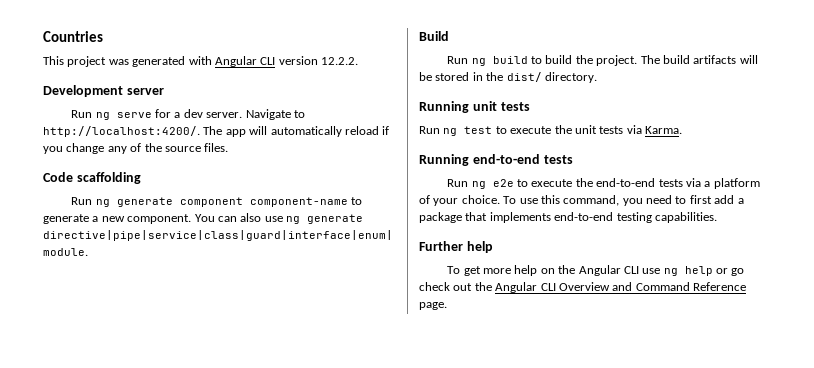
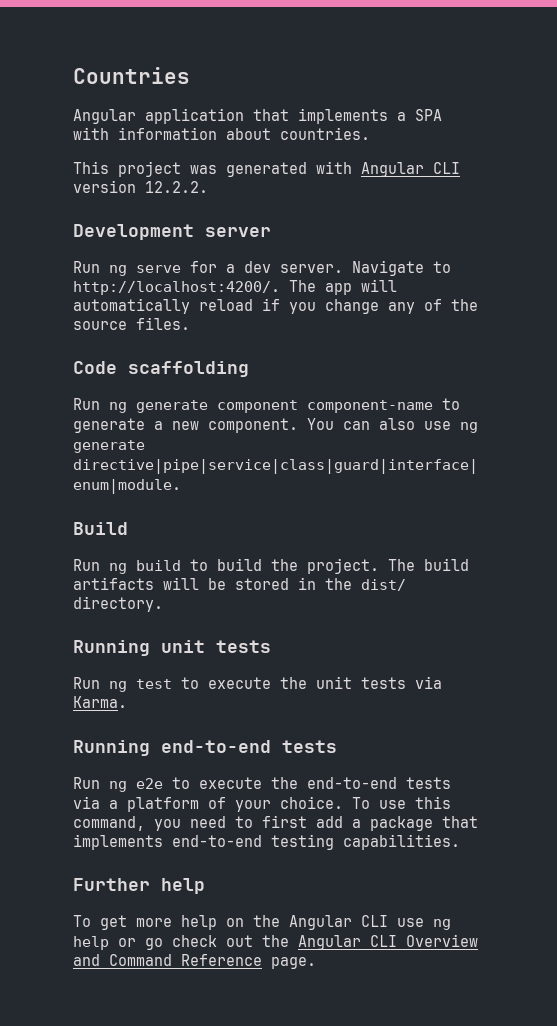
+ Angular application that implements a SPA with information about countries.

